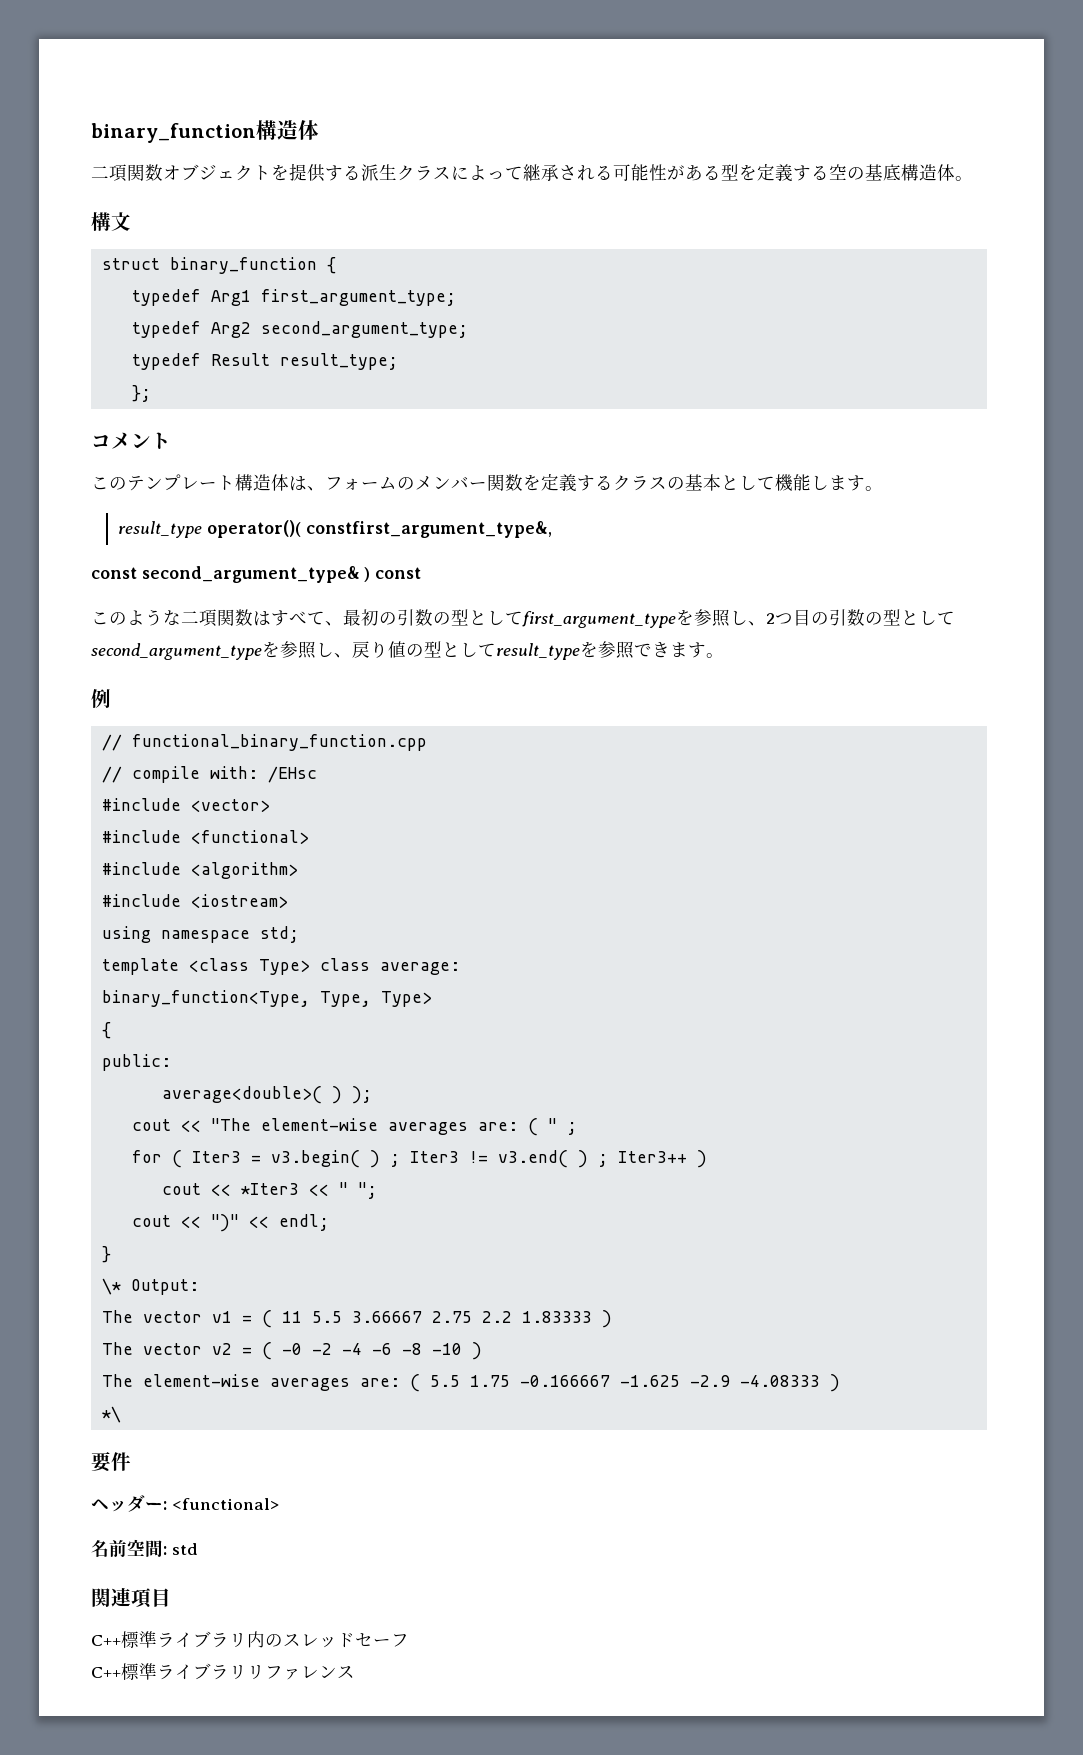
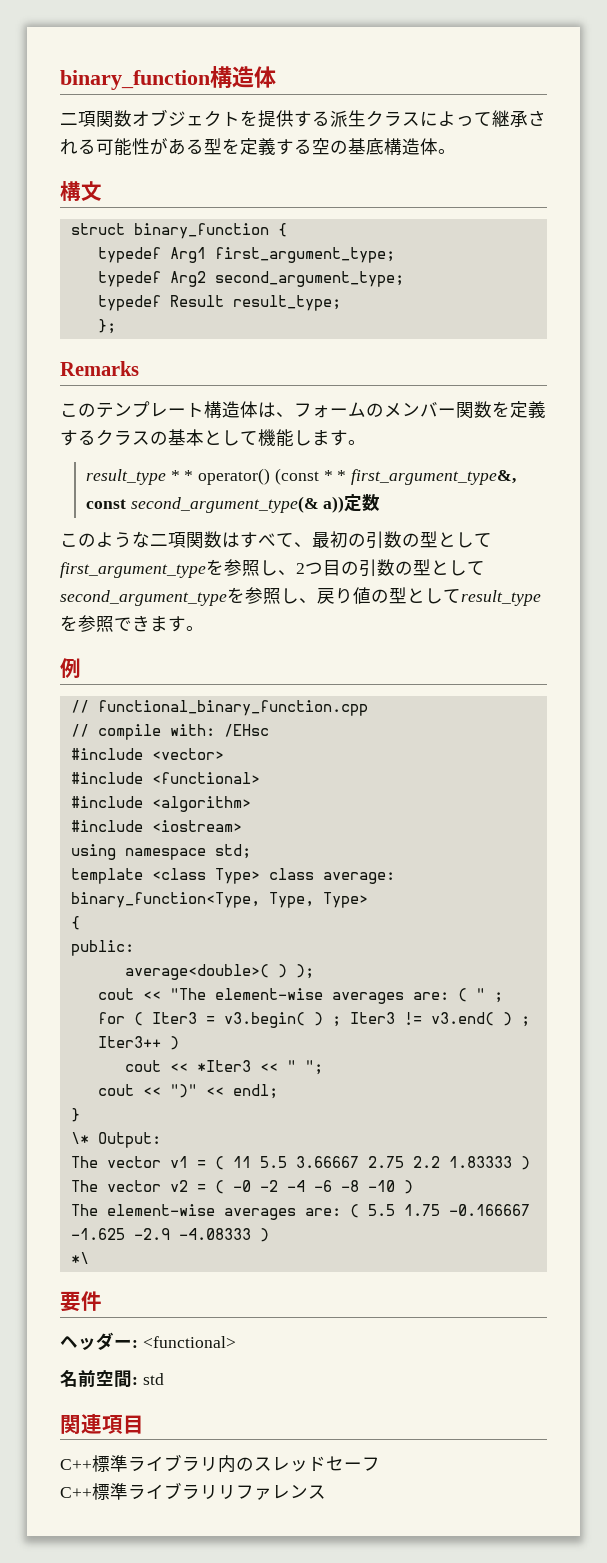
- コメント
+ Remarks
- result_type operator()( constfirst_argument_type&,
- const second_argument_type& ) const
+ result_type * * operator() (const * * first_argument_type&, const second_argument_type(& a))定数

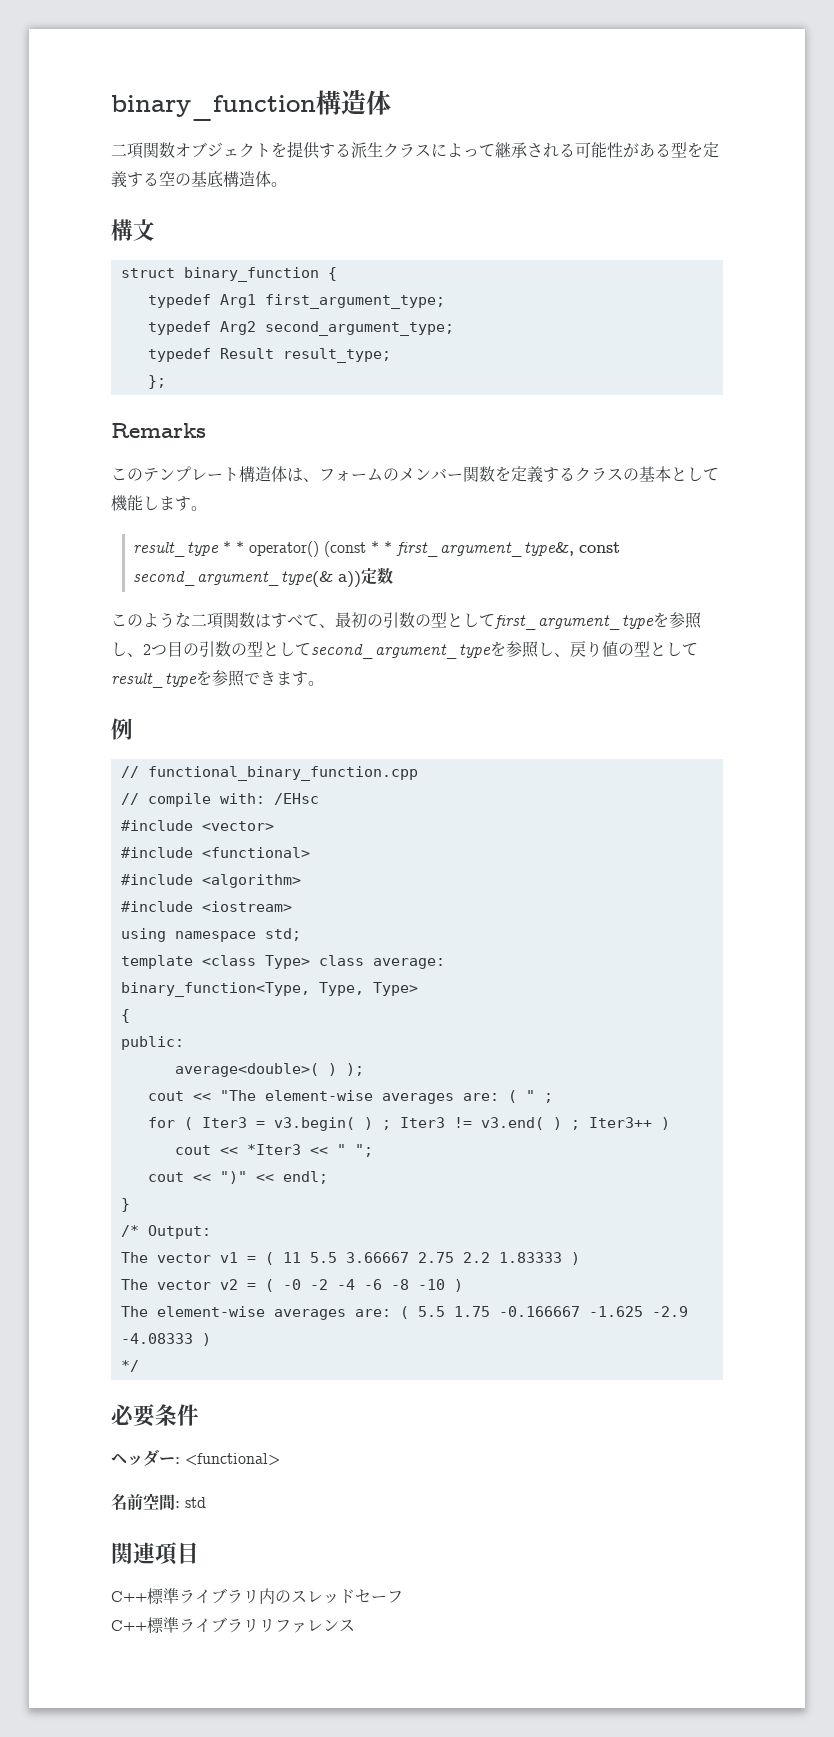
- \* Output:
+ /* Output:
- *\
- 要件
+ */
+ 必要条件

